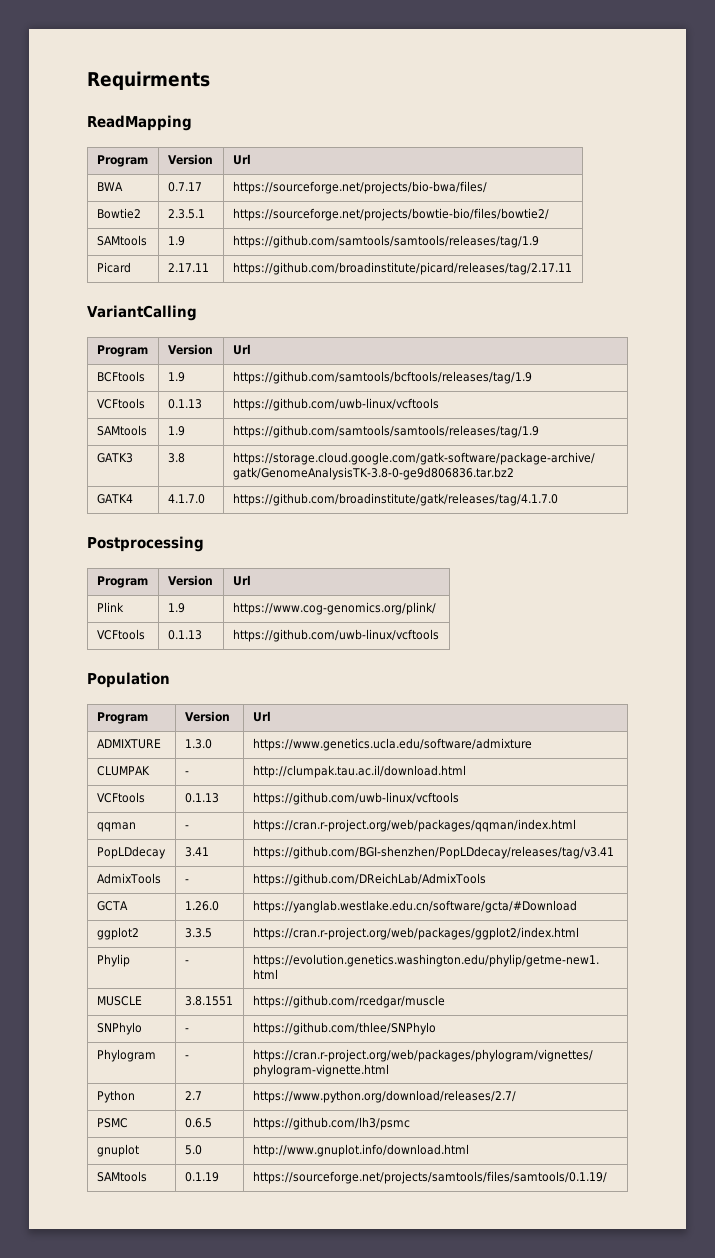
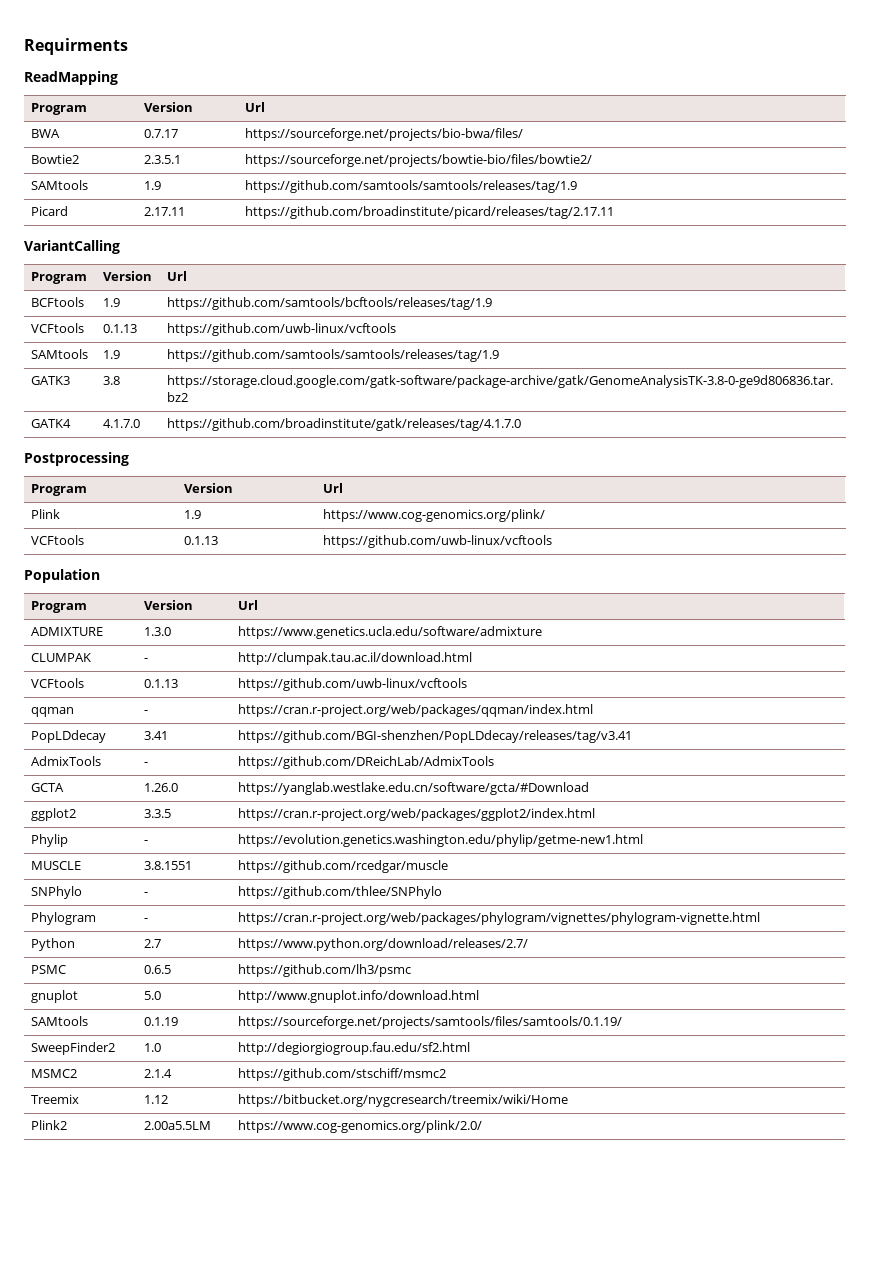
+ SweepFinder2 | 1.0 | http://degiorgiogroup.fau.edu/sf2.html
+ MSMC2 | 2.1.4 | https://github.com/stschiff/msmc2
+ Treemix | 1.12 | https://bitbucket.org/nygcresearch/treemix/wiki/Home
+ Plink2 | 2.00a5.5LM | https://www.cog-genomics.org/plink/2.0/

